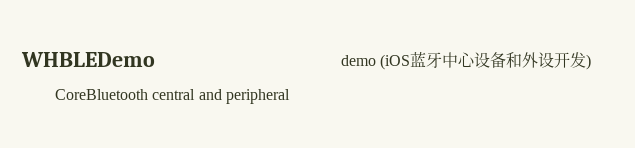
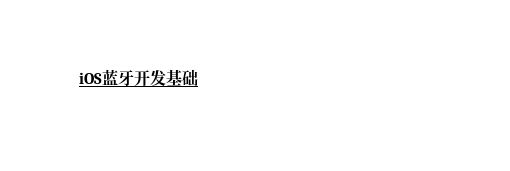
- WHBLEDemo
- CoreBluetooth central and peripheral demo (iOS蓝牙中心设备和外设开发)
+ iOS蓝牙开发基础

